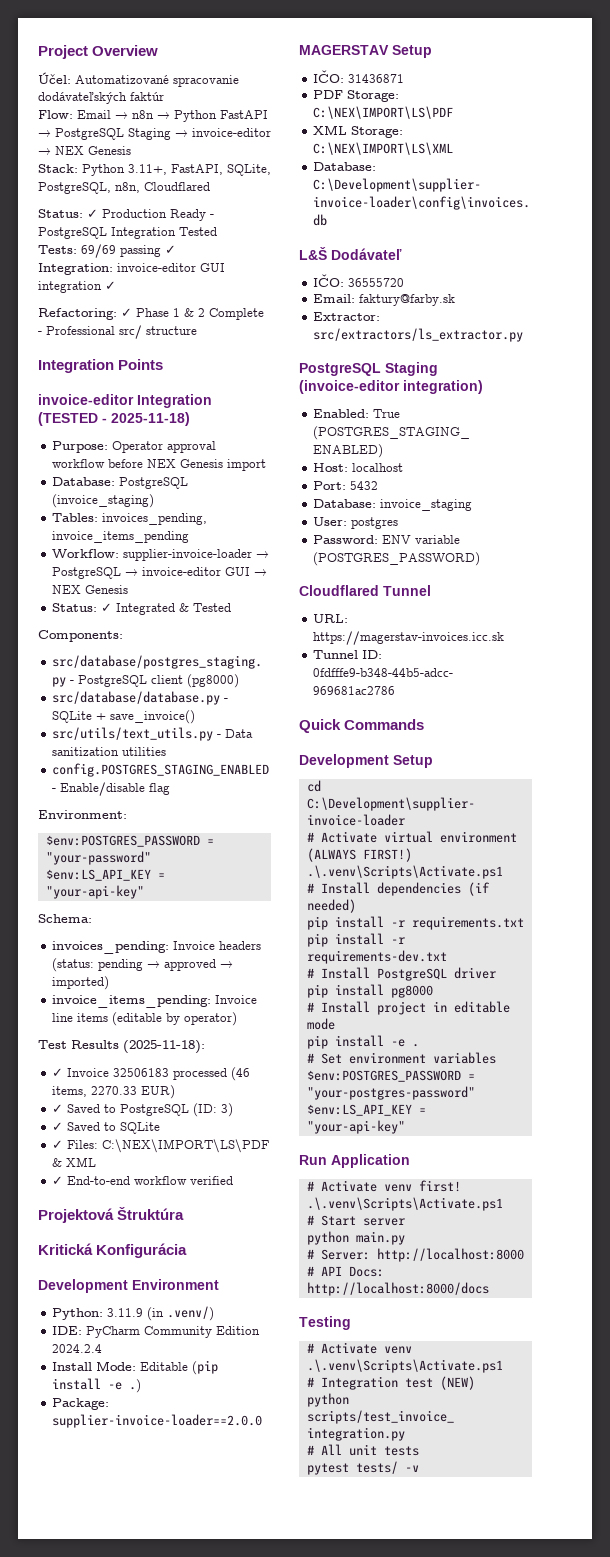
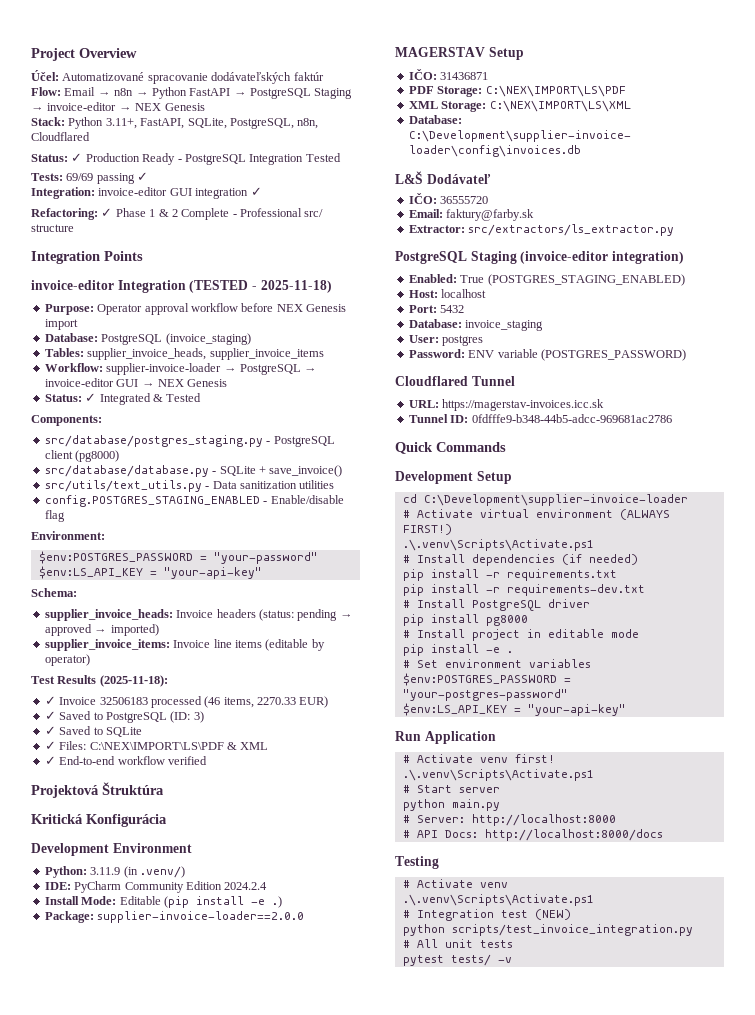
- Tables: invoices_pending, invoice_items_pending
+ Tables: supplier_invoice_heads, supplier_invoice_items
- invoices_pending: Invoice headers (status: pending → approved → imported)
+ supplier_invoice_heads: Invoice headers (status: pending → approved → imported)
- invoice_items_pending: Invoice line items (editable by operator)
+ supplier_invoice_items: Invoice line items (editable by operator)

